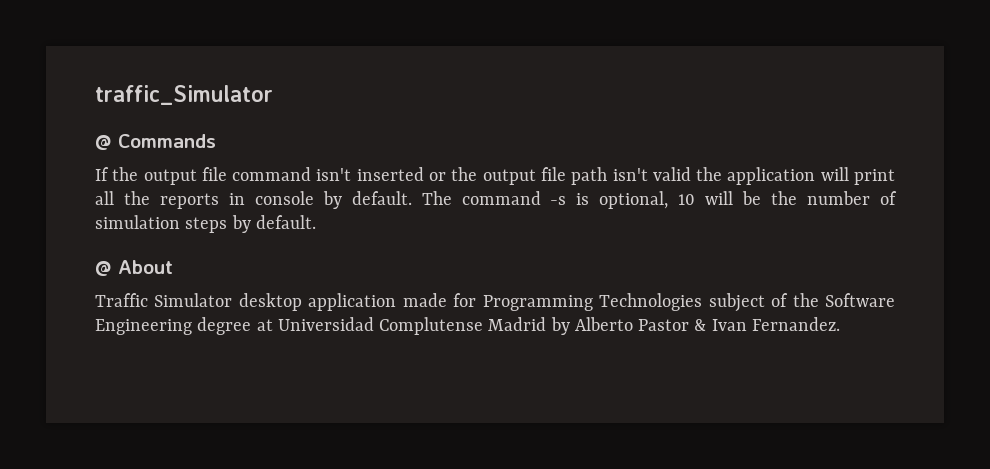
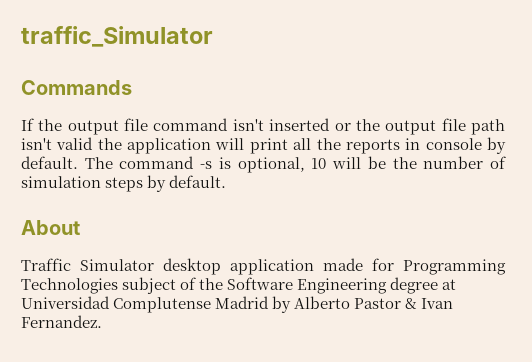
- @ Commands
+ Commands
- @ About
+ About

